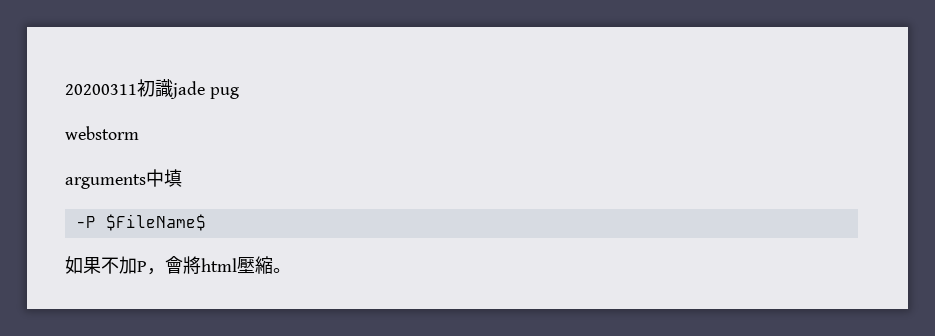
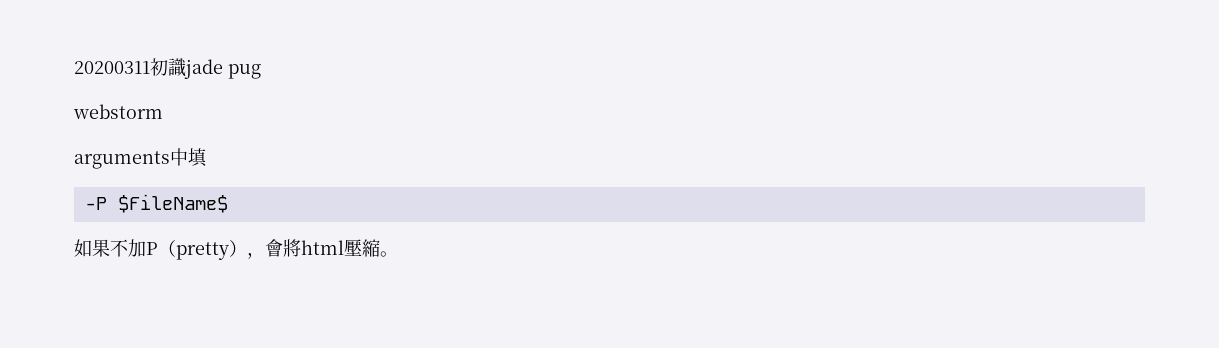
- 如果不加P，會將html壓縮。
+ 如果不加P（pretty），會將html壓縮。

